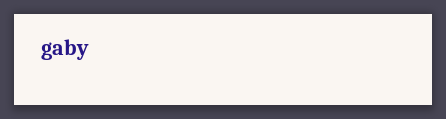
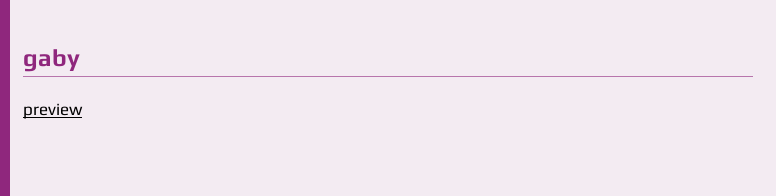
+ preview

